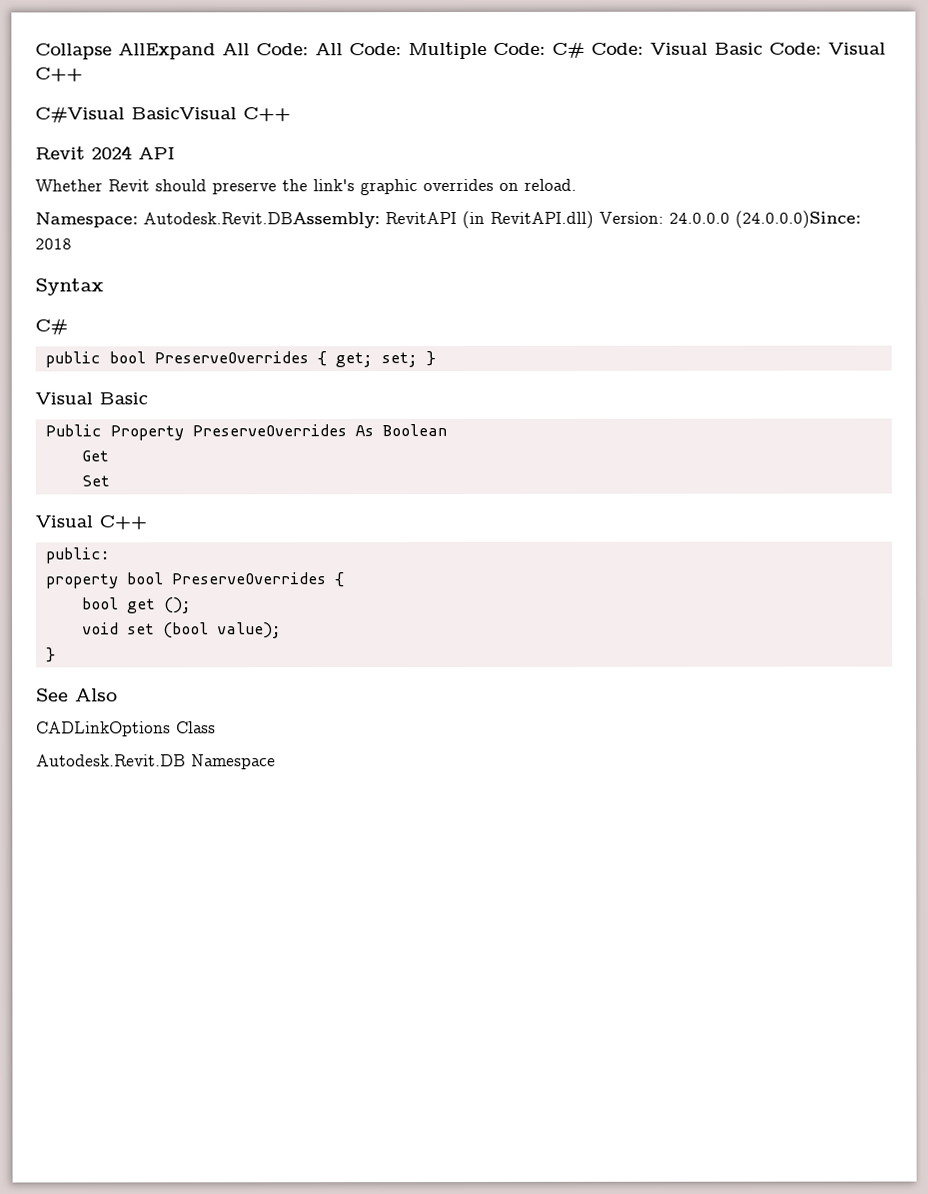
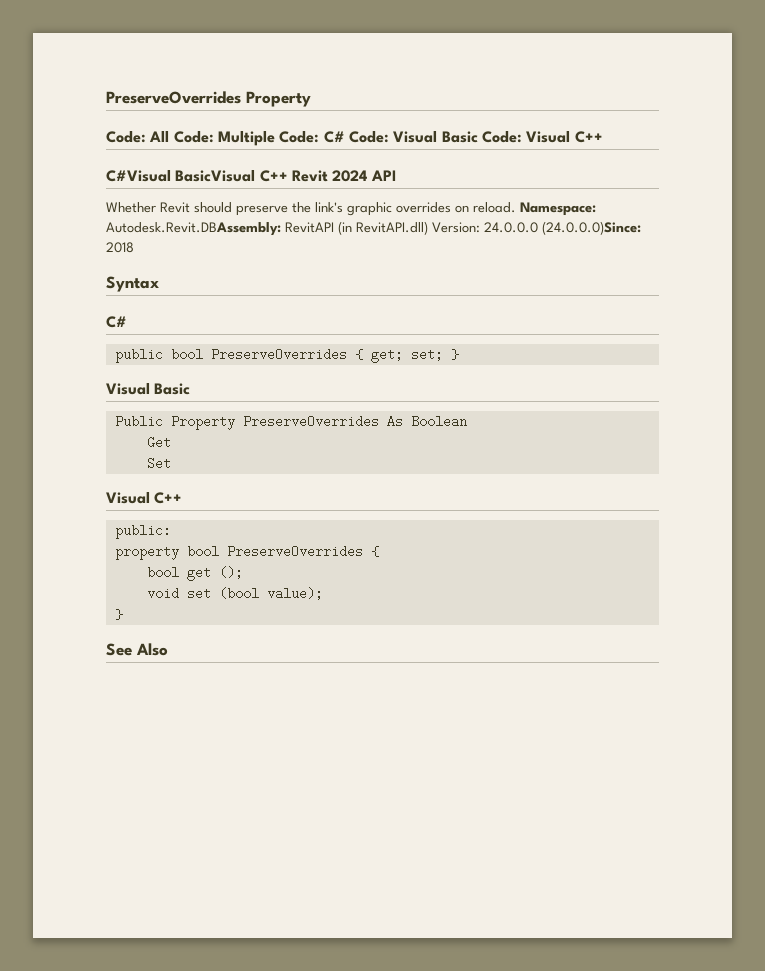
- Collapse AllExpand All Code: All Code: Multiple Code: C# Code: Visual Basic Code: Visual C++
+ PreserveOverrides Property
+ Code: All Code: Multiple Code: C# Code: Visual Basic Code: Visual C++
- C#Visual BasicVisual C++
- Revit 2024 API
+ C#Visual BasicVisual C++ Revit 2024 API
- Whether Revit should preserve the link's graphic overrides on reload.
- Namespace: Autodesk.Revit.DBAssembly: RevitAPI (in RevitAPI.dll) Version: 24.0.0.0 (24.0.0.0)Since: 2018
+ Whether Revit should preserve the link's graphic overrides on reload. Namespace: Autodesk.Revit.DBAssembly: RevitAPI (in RevitAPI.dll) Version: 24.0.0.0 (24.0.0.0)Since: 2018
- CADLinkOptions Class
- Autodesk.Revit.DB Namespace

